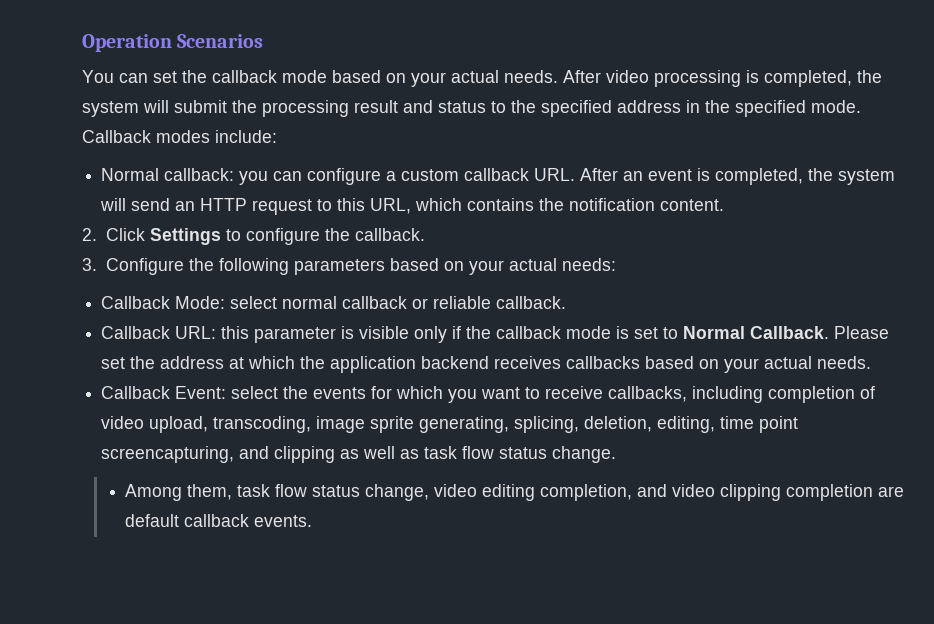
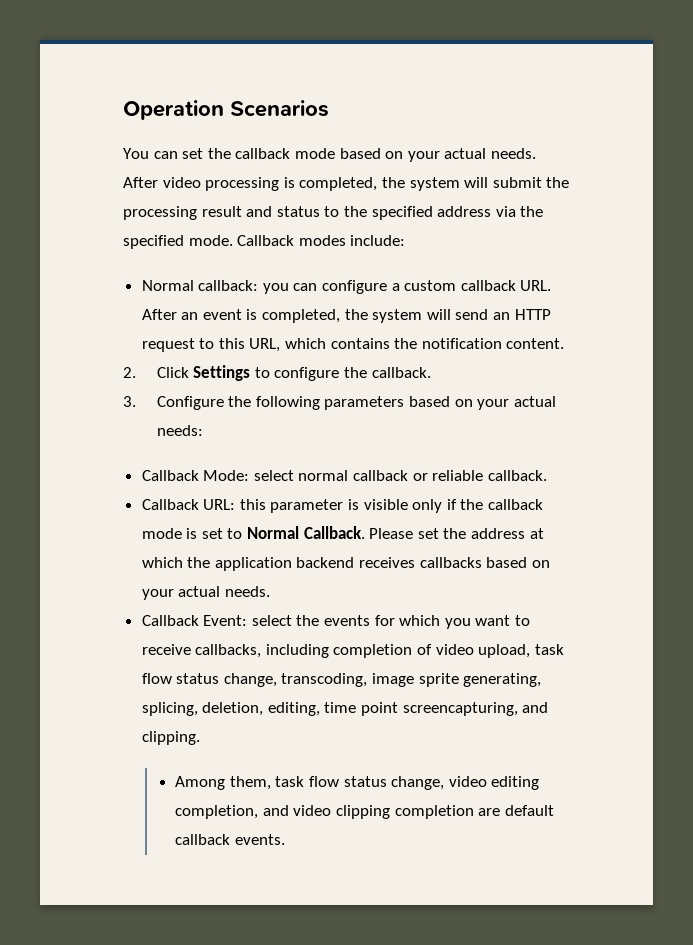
- After video processing is completed, the system will submit the processing result and status to the specified address in the specified mode.
+ After video processing is completed, the system will submit the processing result and status to the specified address via the specified mode.
- Callback Event: select the events for which you want to receive callbacks, including completion of video upload, transcoding, image sprite generating, splicing, deletion, editing, time point screencapturing, and clipping as well as task flow status change.
+ Callback Event: select the events for which you want to receive callbacks, including completion of video upload, task flow status change, transcoding, image sprite generating, splicing, deletion, editing, time point screencapturing, and clipping.

